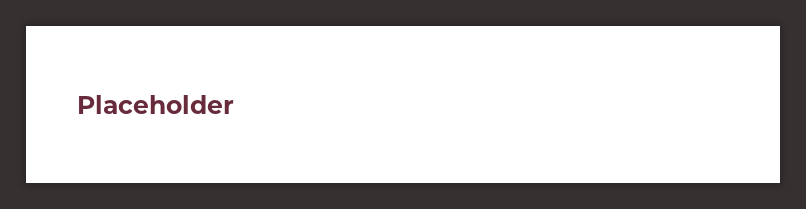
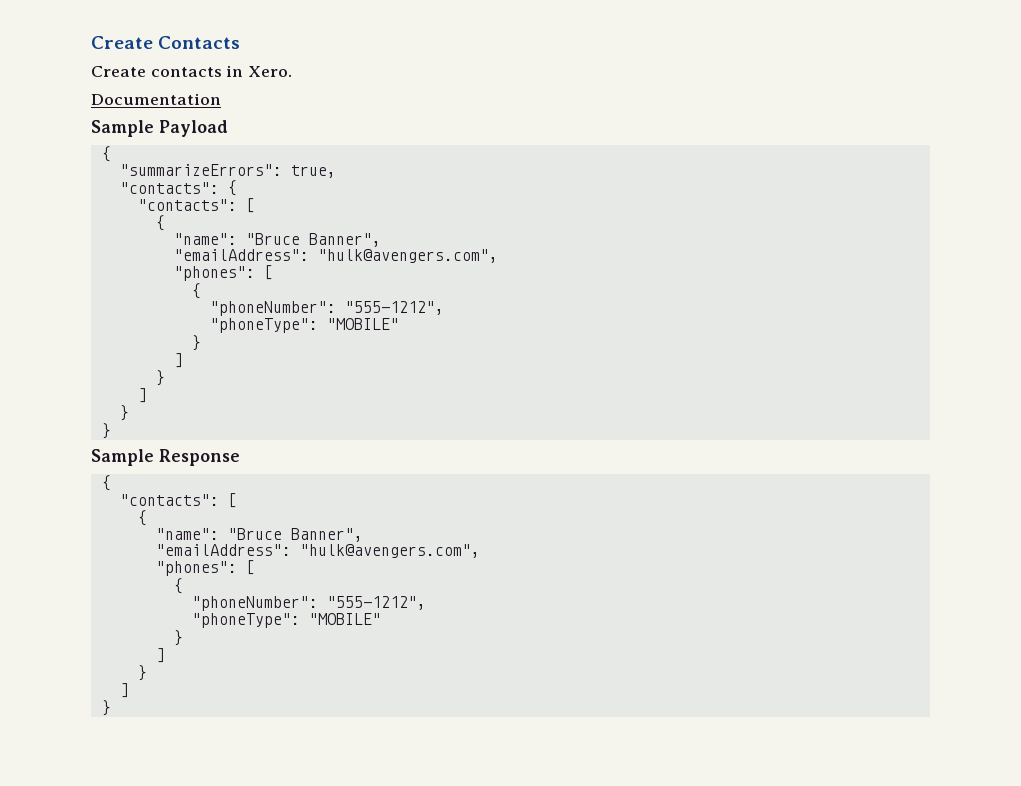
- Placeholder
+ Create Contacts
+ Create contacts in Xero.
+ Documentation
+ Sample Payload
+ {
+ "summarizeErrors": true,
+ "contacts": {
+ "contacts": [
+ {
+ "name": "Bruce Banner",
+ "emailAddress": "hulk@avengers.com",
+ "phones": [
+ {
+ "phoneNumber": "555-1212",
+ "phoneType": "MOBILE"
+ }
+ ]
+ }
+ ]
+ }
+ }
+ Sample Response
+ {
+ "contacts": [
+ {
+ "name": "Bruce Banner",
+ "emailAddress": "hulk@avengers.com",
+ "phones": [
+ {
+ "phoneNumber": "555-1212",
+ "phoneType": "MOBILE"
+ }
+ ]
+ }
+ ]
+ }

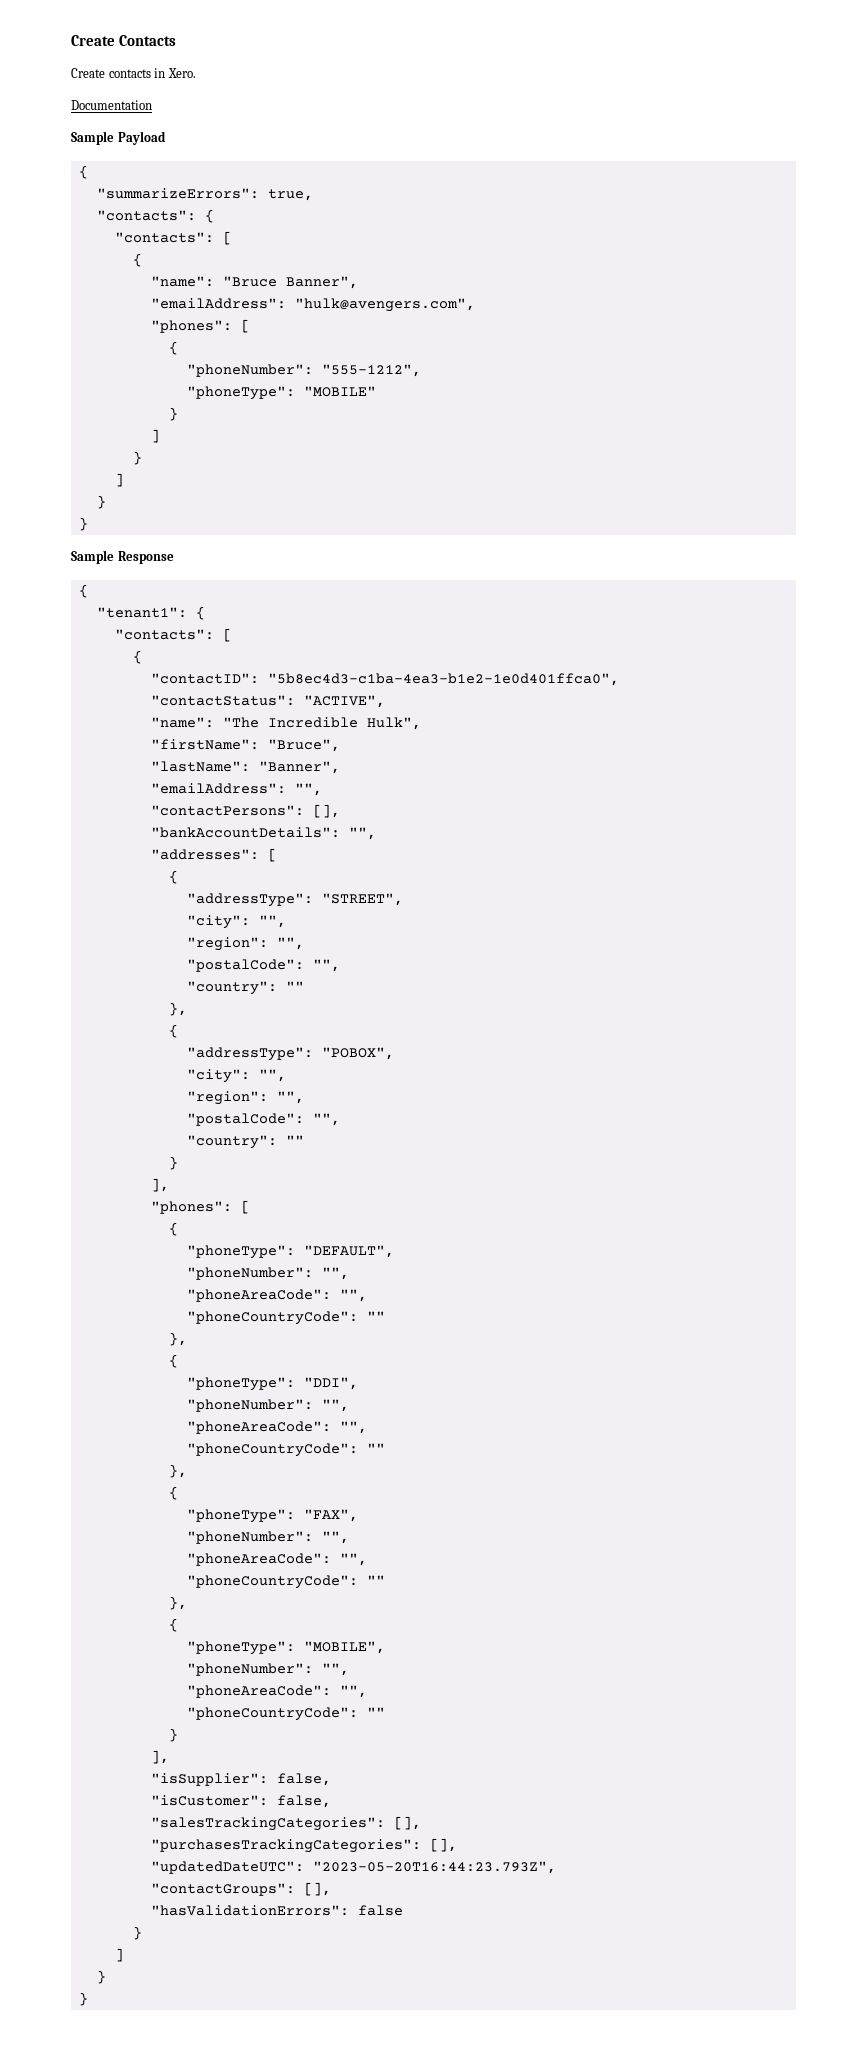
  Sample Response
  {
+ "tenant1": {
  "contacts": [
  {
- "name": "Bruce Banner",
- "emailAddress": "hulk@avengers.com",
+ "contactID": "5b8ec4d3-c1ba-4ea3-b1e2-1e0d401ffca0",
+ "contactStatus": "ACTIVE",
+ "name": "The Incredible Hulk",
+ "firstName": "Bruce",
+ "lastName": "Banner",
+ "emailAddress": "",
+ "contactPersons": [],
+ "bankAccountDetails": "",
+ "addresses": [
+ {
+ "addressType": "STREET",
+ "city": "",
+ "region": "",
+ "postalCode": "",
+ "country": ""
+ },
+ {
+ "addressType": "POBOX",
+ "city": "",
+ "region": "",
+ "postalCode": "",
+ "country": ""
+ }
+ ],
  "phones": [
  {
- "phoneNumber": "555-1212",
- "phoneType": "MOBILE"
+ "phoneType": "DEFAULT",
+ "phoneNumber": "",
+ "phoneAreaCode": "",
+ "phoneCountryCode": ""
+ },
+ {
+ "phoneType": "DDI",
+ "phoneNumber": "",
+ "phoneAreaCode": "",
+ "phoneCountryCode": ""
+ },
+ {
+ "phoneType": "FAX",
+ "phoneNumber": "",
+ "phoneAreaCode": "",
+ "phoneCountryCode": ""
+ },
+ {
+ "phoneType": "MOBILE",
+ "phoneNumber": "",
+ "phoneAreaCode": "",
+ "phoneCountryCode": ""
+ }
+ ],
+ "isSupplier": false,
+ "isCustomer": false,
+ "salesTrackingCategories": [],
+ "purchasesTrackingCategories": [],
+ "updatedDateUTC": "2023-05-20T16:44:23.793Z",
+ "contactGroups": [],
+ "hasValidationErrors": false
  }
  ]
  }
- ]

